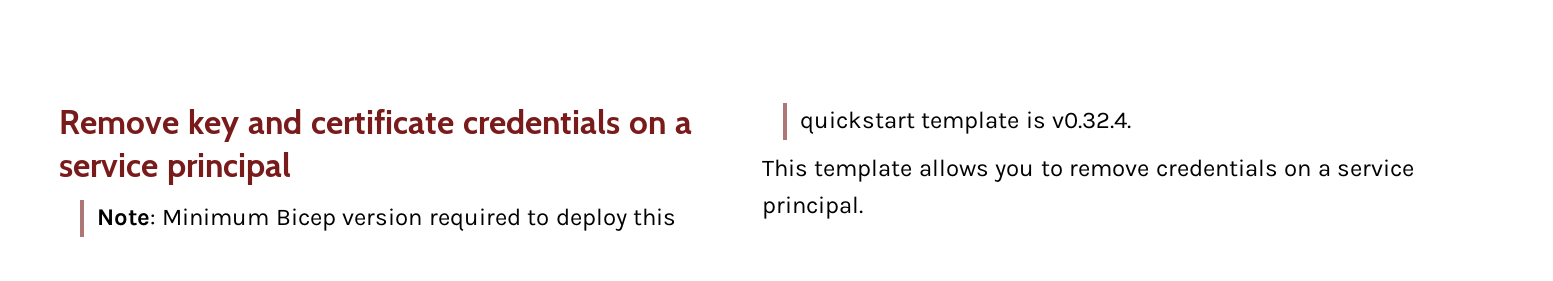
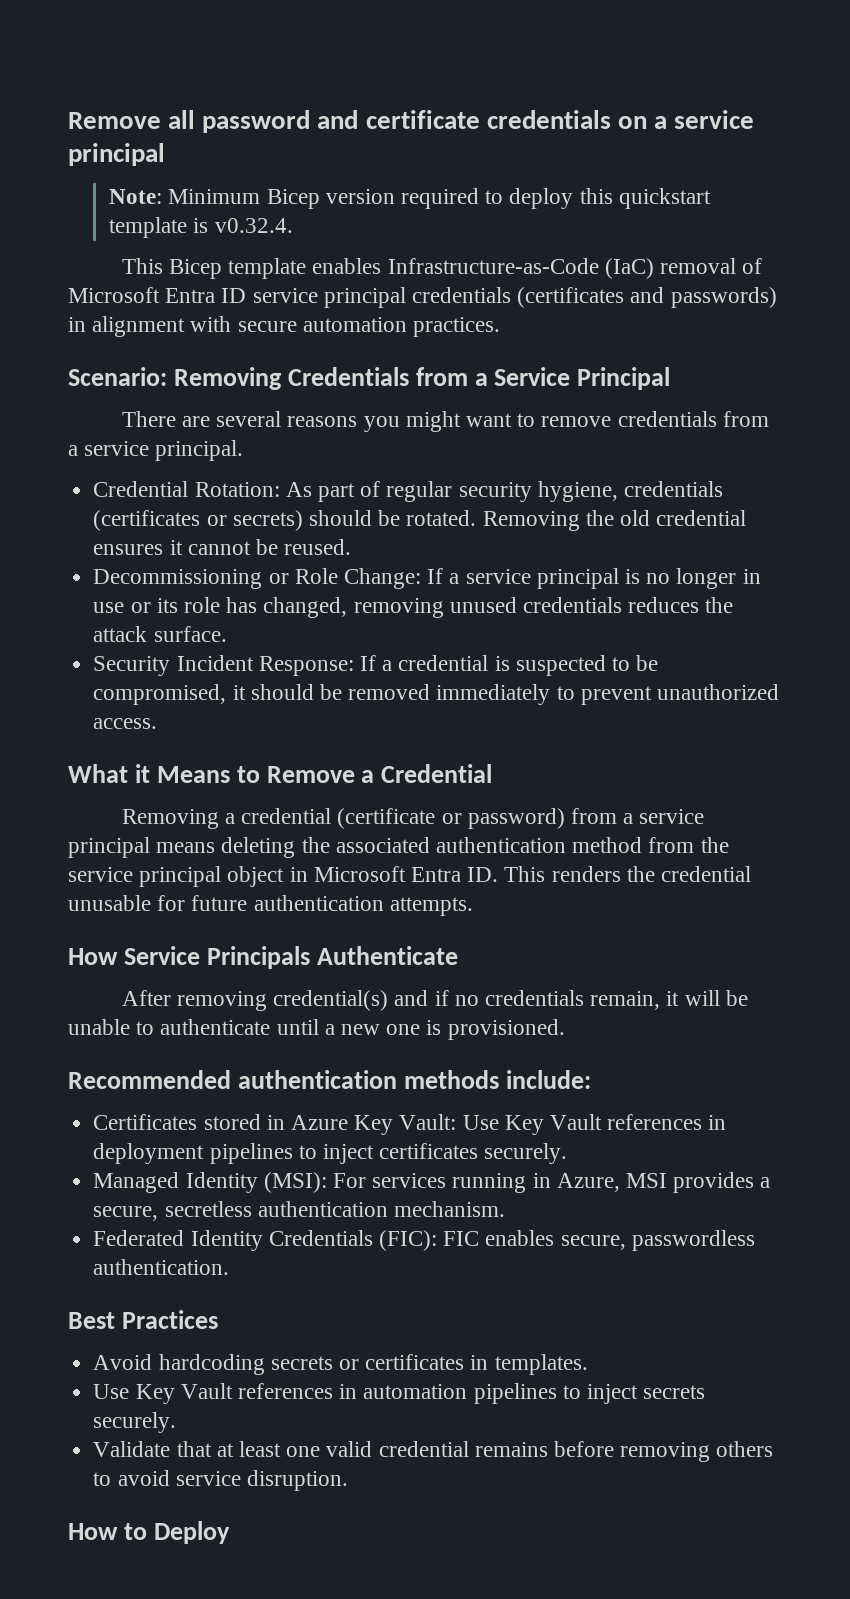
- Remove key and certificate credentials on a service principal
+ Remove all password and certificate credentials on a service principal
- This template allows you to remove credentials on a service principal.
+ This Bicep template enables Infrastructure-as-Code (IaC) removal of Microsoft Entra ID service principal credentials (certificates and passwords) in alignment with secure automation practices.
+ Scenario: Removing Credentials from a Service Principal
+ There are several reasons you might want to remove credentials from a service principal.
+ Credential Rotation: As part of regular security hygiene, credentials (certificates or secrets) should be rotated. Removing the old credential ensures it cannot be reused.
+ Decommissioning or Role Change: If a service principal is no longer in use or its role has changed, removing unused credentials reduces the attack surface.
+ Security Incident Response: If a credential is suspected to be compromised, it should be removed immediately to prevent unauthorized access.
+ What it Means to Remove a Credential
+ Removing a credential (certificate or password) from a service principal means deleting the associated authentication method from the service principal object in Microsoft Entra ID. This renders the credential unusable for future authentication attempts.
+ How Service Principals Authenticate
+ After removing credential(s) and if no credentials remain, it will be unable to authenticate until a new one is provisioned.
+ Recommended authentication methods include:
+ Certificates stored in Azure Key Vault: Use Key Vault references in deployment pipelines to inject certificates securely.
+ Managed Identity (MSI): For services running in Azure, MSI provides a secure, secretless authentication mechanism.
+ Federated Identity Credentials (FIC): FIC enables secure, passwordless authentication.
+ Best Practices
+ Avoid hardcoding secrets or certificates in templates.
+ Use Key Vault references in automation pipelines to inject secrets securely.
+ Validate that at least one valid credential remains before removing others to avoid service disruption.
+ How to Deploy

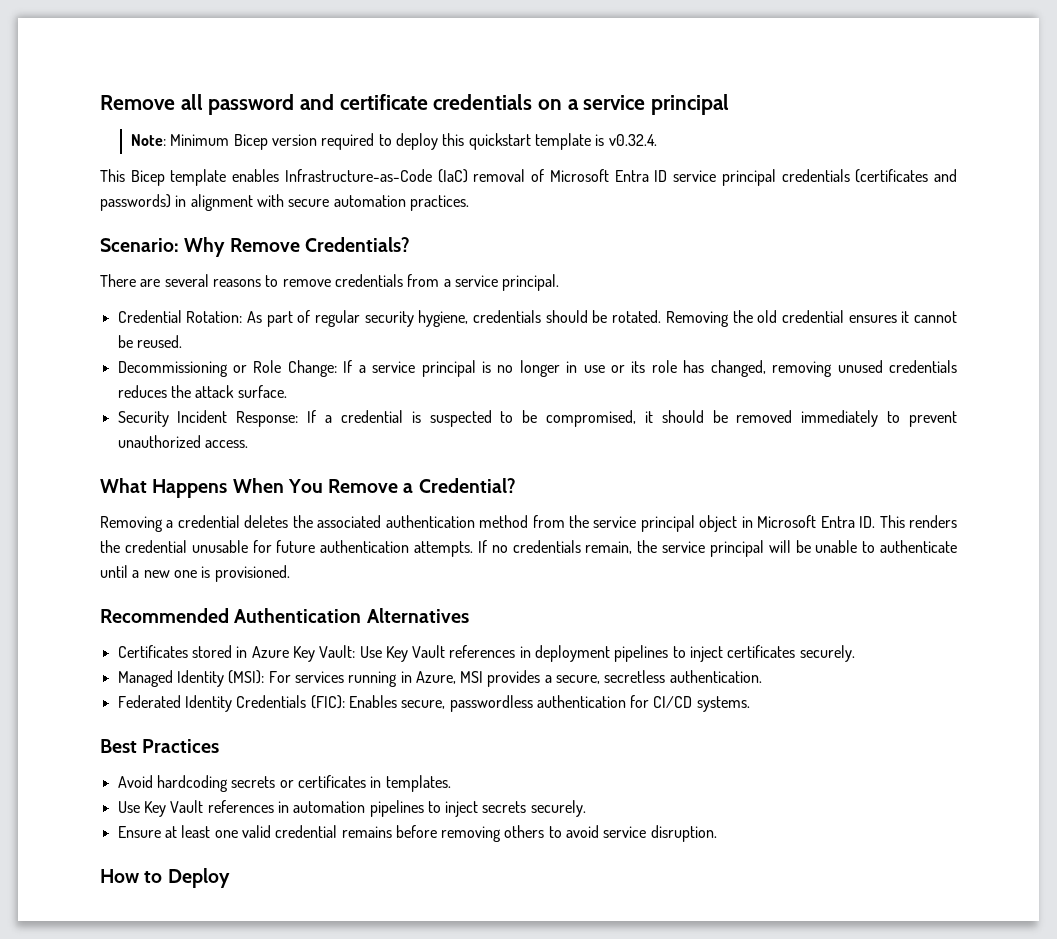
- Scenario: Removing Credentials from a Service Principal
+ Scenario: Why Remove Credentials?
- There are several reasons you might want to remove credentials from a service principal.
+ There are several reasons to remove credentials from a service principal.
- Credential Rotation: As part of regular security hygiene, credentials (certificates or secrets) should be rotated.
+ Credential Rotation: As part of regular security hygiene, credentials should be rotated.
- What it Means to Remove a Credential
+ What Happens When You Remove a Credential?
- Removing a credential (certificate or password) from a service principal means deleting the associated authentication method from the service principal object in Microsoft Entra ID. This renders the credential unusable for future authentication attempts.
- How Service Principals Authenticate
- After removing credential(s) and if no credentials remain, it will be unable to authenticate until a new one is provisioned.
+ Removing a credential deletes the associated authentication method from the service principal object in Microsoft Entra ID. This renders the credential unusable for future authentication attempts. If no credentials remain, the service principal will be unable to authenticate until a new one is provisioned.
- Recommended authentication methods include:
+ Recommended Authentication Alternatives
- Managed Identity (MSI): For services running in Azure, MSI provides a secure, secretless authentication mechanism.
+ Managed Identity (MSI): For services running in Azure, MSI provides a secure, secretless authentication.
- Federated Identity Credentials (FIC): FIC enables secure, passwordless authentication.
+ Federated Identity Credentials (FIC): Enables secure, passwordless authentication for CI/CD systems.
- Validate that at least one valid credential remains before removing others to avoid service disruption.
+ Ensure at least one valid credential remains before removing others to avoid service disruption.

